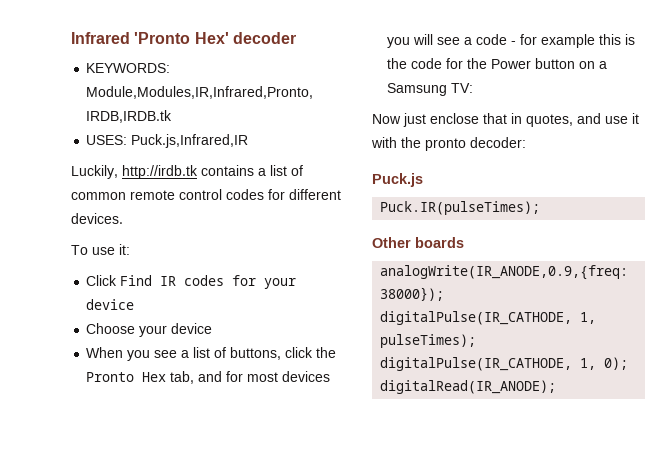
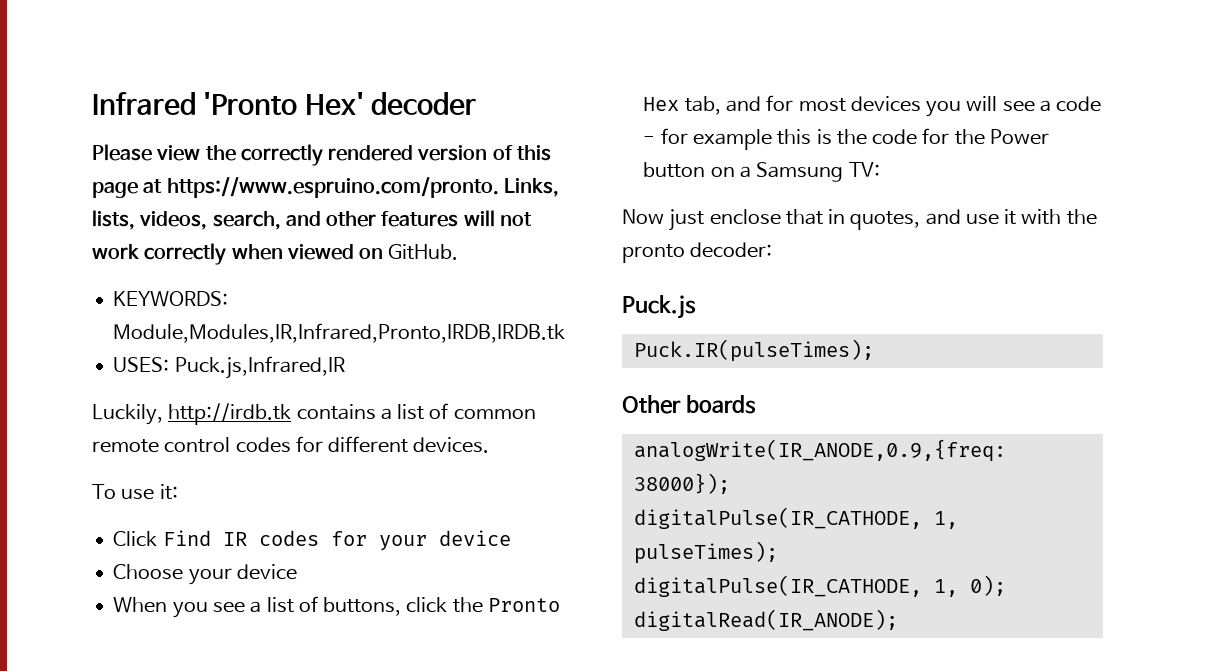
+ Please view the correctly rendered version of this page at https://www.espruino.com/pronto. Links, lists, videos, search, and other features will not work correctly when viewed on GitHub.

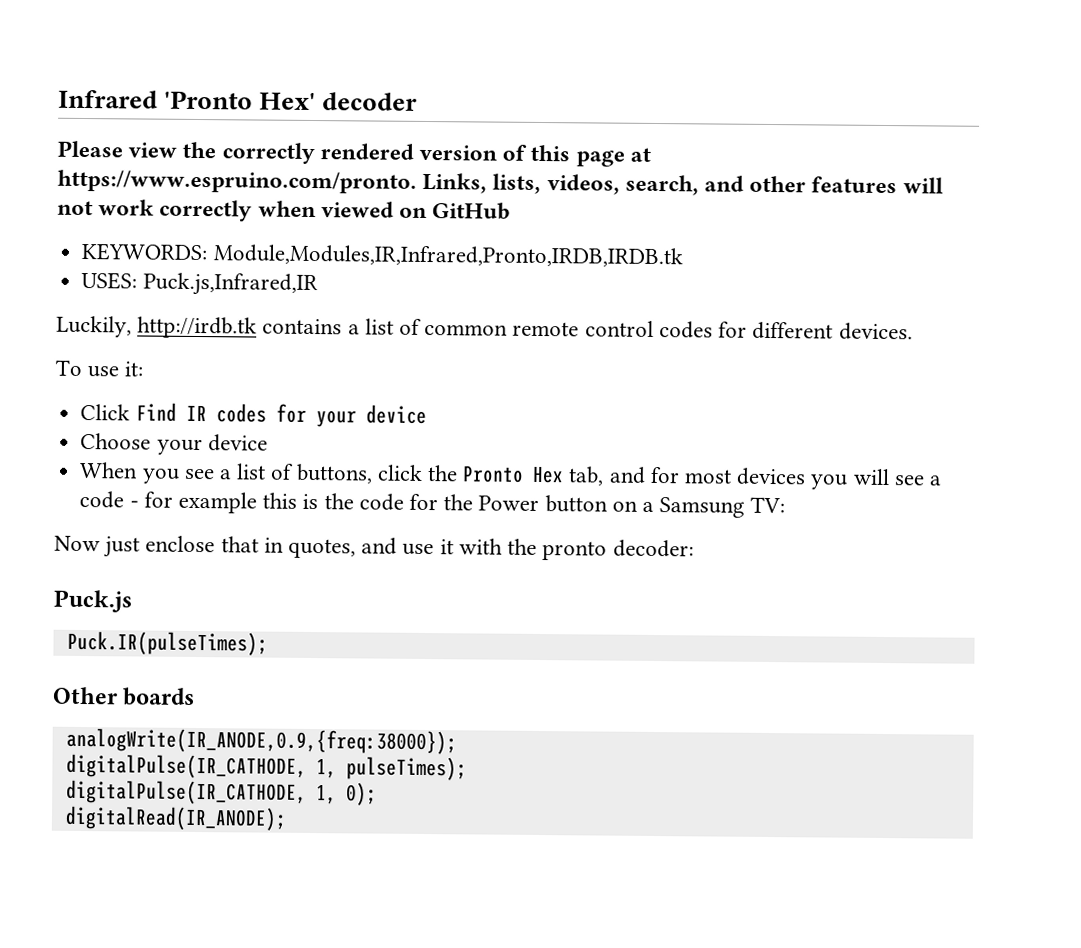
- Please view the correctly rendered version of this page at https://www.espruino.com/pronto. Links, lists, videos, search, and other features will not work correctly when viewed on GitHub.
+ Please view the correctly rendered version of this page at https://www.espruino.com/pronto. Links, lists, videos, search, and other features will not work correctly when viewed on GitHub

